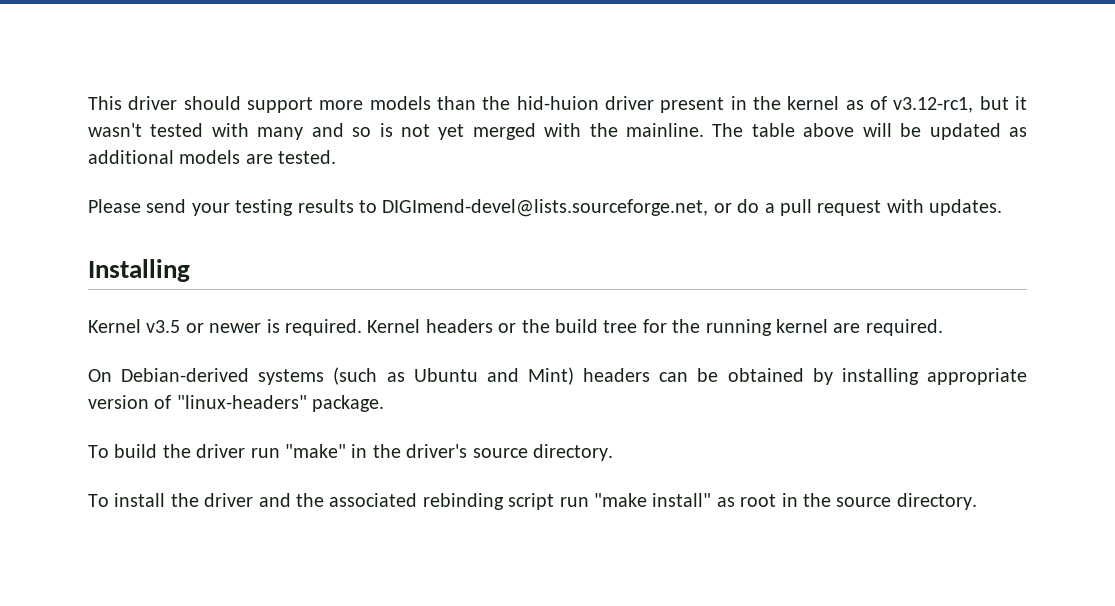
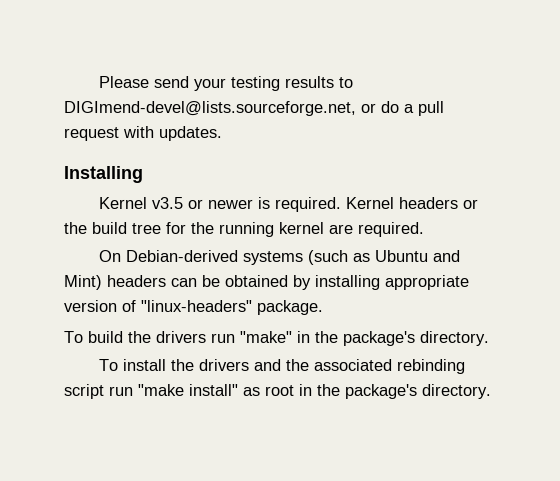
- This driver should support more models than the hid-huion driver present in the kernel as of v3.12-rc1, but it wasn't tested with many and so is not yet merged with the mainline. The table above will be updated as additional models are tested.
- To build the driver run "make" in the driver's source directory.
+ To build the drivers run "make" in the package's directory.
- To install the driver and the associated rebinding script run "make install" as root in the source directory.
+ To install the drivers and the associated rebinding script run "make install" as root in the package's directory.

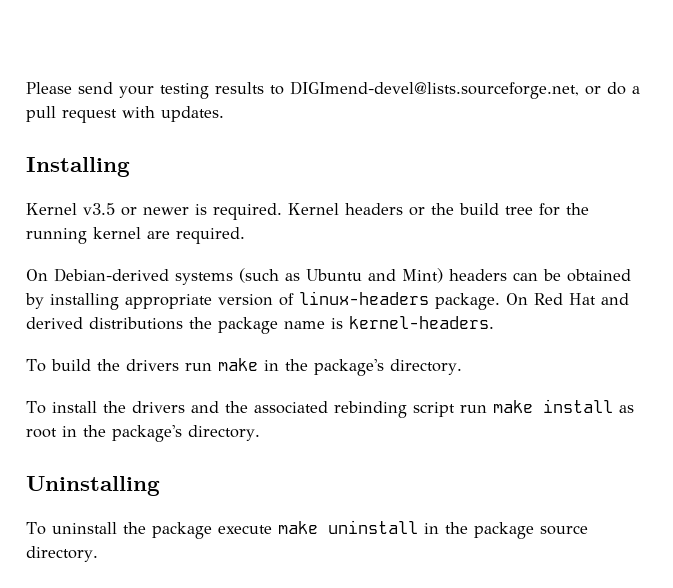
- On Debian-derived systems (such as Ubuntu and Mint) headers can be obtained by installing appropriate version of "linux-headers" package.
+ On Debian-derived systems (such as Ubuntu and Mint) headers can be obtained by installing appropriate version of linux-headers package. On Red Hat and derived distributions the package name is kernel-headers.
- To build the drivers run "make" in the package's directory.
+ To build the drivers run make in the package's directory.
- To install the drivers and the associated rebinding script run "make install" as root in the package's directory.
+ To install the drivers and the associated rebinding script run make install as root in the package's directory.
+ Uninstalling
+ To uninstall the package execute make uninstall in the package source directory.

